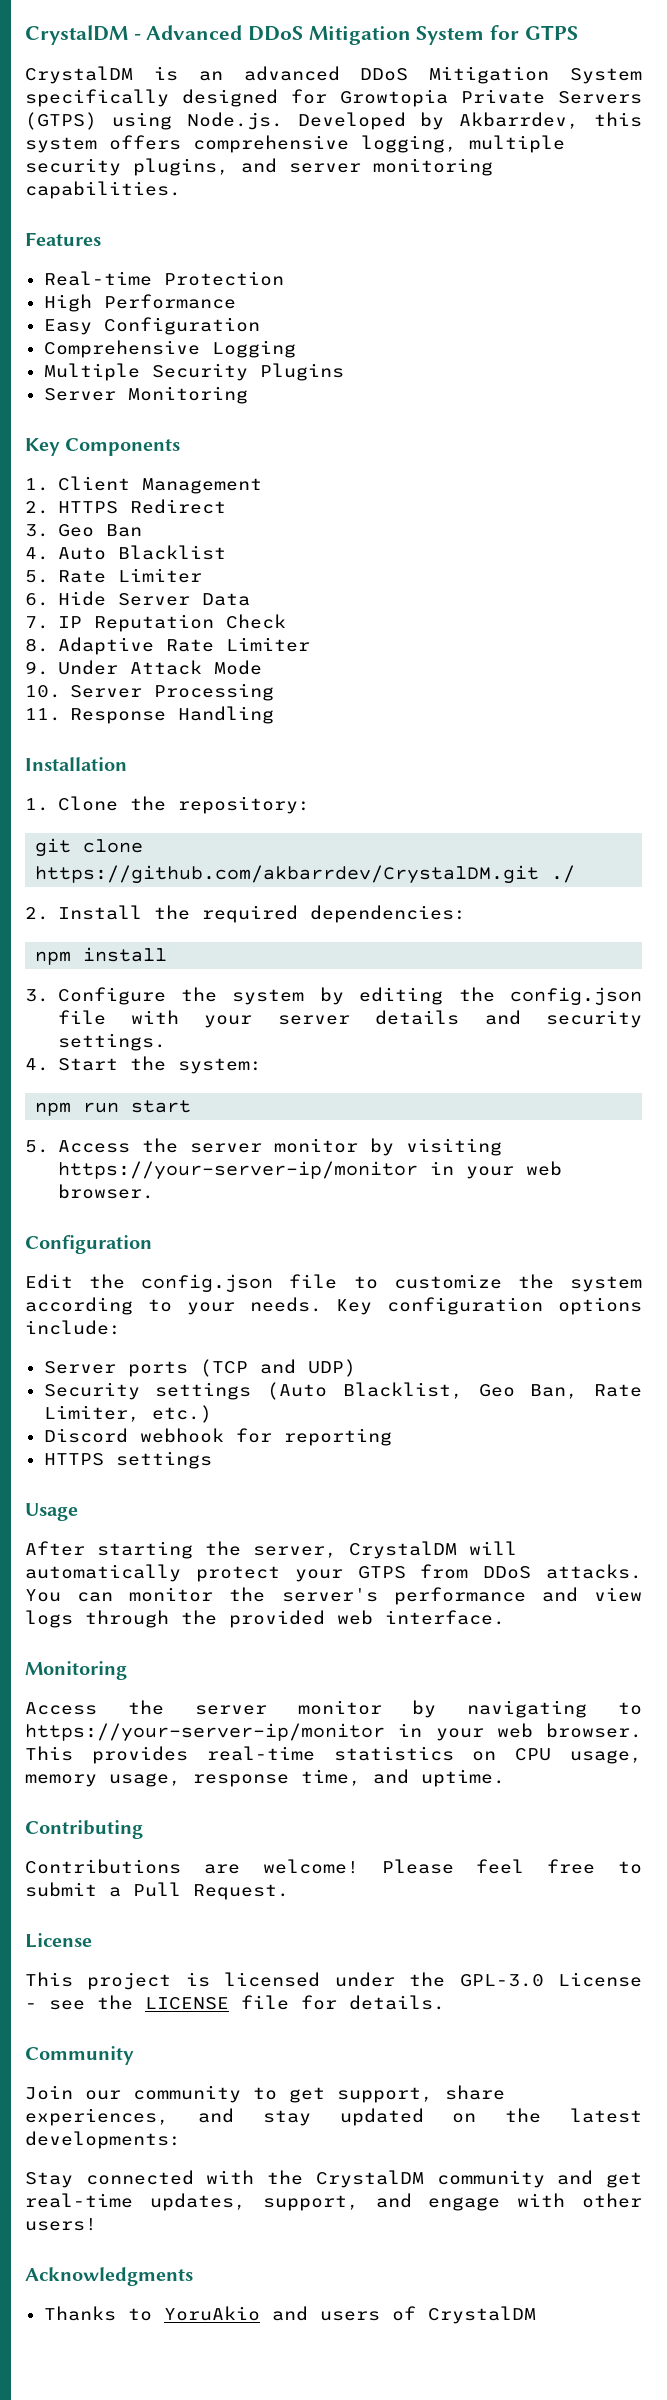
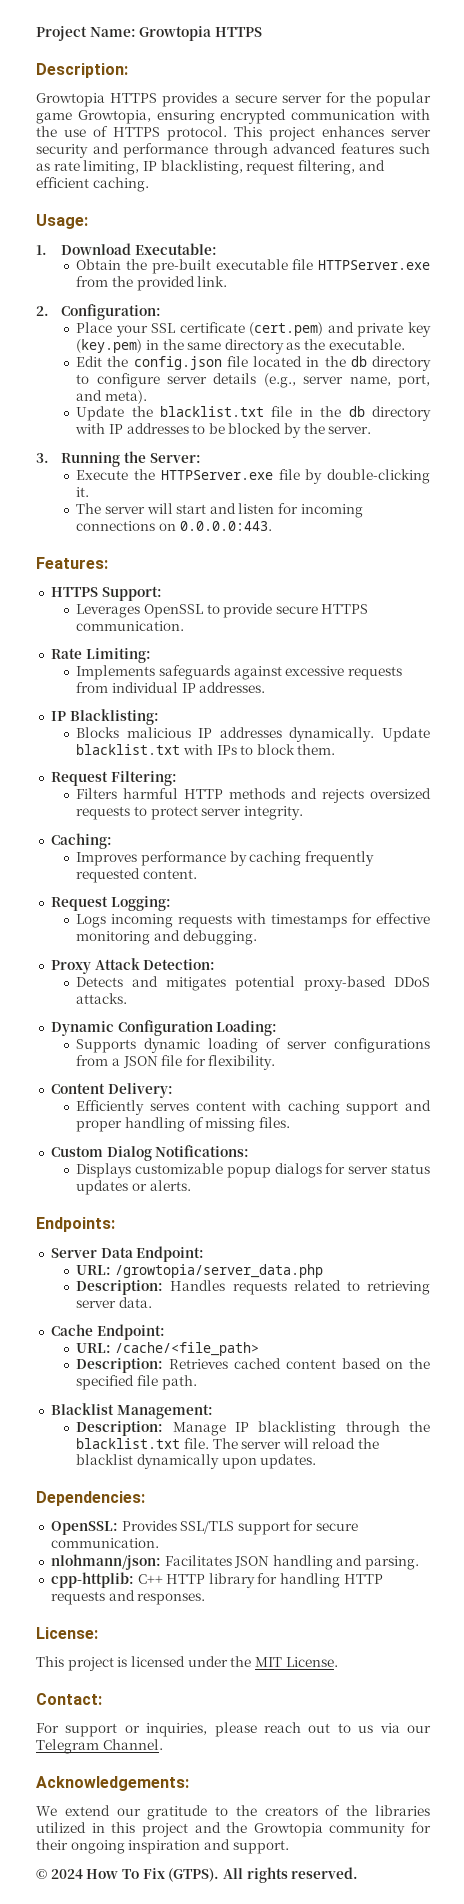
- CrystalDM - Advanced DDoS Mitigation System for GTPS
- CrystalDM is an advanced DDoS Mitigation System specifically designed for Growtopia Private Servers (GTPS) using Node.js. Developed by Akbarrdev, this system offers comprehensive logging, multiple security plugins, and server monitoring capabilities.
- Features
- Real-time Protection
- High Performance
- Easy Configuration
- Comprehensive Logging
- Multiple Security Plugins
- Server Monitoring
- Key Components
- 1. Client Management
- 2. HTTPS Redirect
- 3. Geo Ban
- 4. Auto Blacklist
- 5. Rate Limiter
- 6. Hide Server Data
- 7. IP Reputation Check
- 8. Adaptive Rate Limiter
- 9. Under Attack Mode
- 10. Server Processing
- 11. Response Handling
- Installation
- 1. Clone the repository:
- git clone https://github.com/akbarrdev/CrystalDM.git ./
- 2. Install the required dependencies:
- npm install
- 3. Configure the system by editing the config.json file with your server details and security settings.
- 4. Start the system:
- npm run start
- 5. Access the server monitor by visiting https://your-server-ip/monitor in your web browser.
- Configuration
- Edit the config.json file to customize the system according to your needs. Key configuration options include:
- Server ports (TCP and UDP)
- Security settings (Auto Blacklist, Geo Ban, Rate Limiter, etc.)
- Discord webhook for reporting
- HTTPS settings
- Usage
- After starting the server, CrystalDM will automatically protect your GTPS from DDoS attacks. You can monitor the server's performance and view logs through the provided web interface.
- Monitoring
- Access the server monitor by navigating to https://your-server-ip/monitor in your web browser. This provides real-time statistics on CPU usage, memory usage, response time, and uptime.
- Contributing
- Contributions are welcome! Please feel free to submit a Pull Request.
- License
+ Project Name: Growtopia HTTPS
+ Description:
+ Growtopia HTTPS provides a secure server for the popular game Growtopia, ensuring encrypted communication with the use of HTTPS protocol. This project enhances server security and performance through advanced features such as rate limiting, IP blacklisting, request filtering, and efficient caching.
+ Usage:
+ 1. Download Executable:
+ Obtain the pre-built executable file HTTPServer.exe from the provided link.
+ 2. Configuration:
+ Place your SSL certificate (cert.pem) and private key (key.pem) in the same directory as the executable.
+ Edit the config.json file located in the db directory to configure server details (e.g., server name, port, and meta).
+ Update the blacklist.txt file in the db directory with IP addresses to be blocked by the server.
+ 3. Running the Server:
+ Execute the HTTPServer.exe file by double-clicking it.
+ The server will start and listen for incoming connections on 0.0.0.0:443.
+ Features:
+ HTTPS Support:
+ Leverages OpenSSL to provide secure HTTPS communication.
+ Rate Limiting:
+ Implements safeguards against excessive requests from individual IP addresses.
+ IP Blacklisting:
+ Blocks malicious IP addresses dynamically. Update blacklist.txt with IPs to block them.
+ Request Filtering:
+ Filters harmful HTTP methods and rejects oversized requests to protect server integrity.
+ Caching:
+ Improves performance by caching frequently requested content.
+ Request Logging:
+ Logs incoming requests with timestamps for effective monitoring and debugging.
+ Proxy Attack Detection:
+ Detects and mitigates potential proxy-based DDoS attacks.
+ Dynamic Configuration Loading:
+ Supports dynamic loading of server configurations from a JSON file for flexibility.
+ Content Delivery:
+ Efficiently serves content with caching support and proper handling of missing files.
+ Custom Dialog Notifications:
+ Displays customizable popup dialogs for server status updates or alerts.
+ Endpoints:
+ Server Data Endpoint:
+ URL: /growtopia/server_data.php
+ Description: Handles requests related to retrieving server data.
+ Cache Endpoint:
+ URL: /cache/<file_path>
+ Description: Retrieves cached content based on the specified file path.
+ Blacklist Management:
+ Description: Manage IP blacklisting through the blacklist.txt file. The server will reload the blacklist dynamically upon updates.
+ Dependencies:
+ OpenSSL: Provides SSL/TLS support for secure communication.
+ nlohmann/json: Facilitates JSON handling and parsing.
+ cpp-httplib: C++ HTTP library for handling HTTP requests and responses.
+ License:
- This project is licensed under the GPL-3.0 License - see the LICENSE file for details.
- Community
- Join our community to get support, share experiences, and stay updated on the latest developments:
- Stay connected with the CrystalDM community and get real-time updates, support, and engage with other users!
- Acknowledgments
- Thanks to YoruAkio and users of CrystalDM
+ This project is licensed under the MIT License.
+ Contact:
+ For support or inquiries, please reach out to us via our Telegram Channel.
+ Acknowledgements:
+ We extend our gratitude to the creators of the libraries utilized in this project and the Growtopia community for their ongoing inspiration and support.
+ © 2024 How To Fix (GTPS). All rights reserved.

